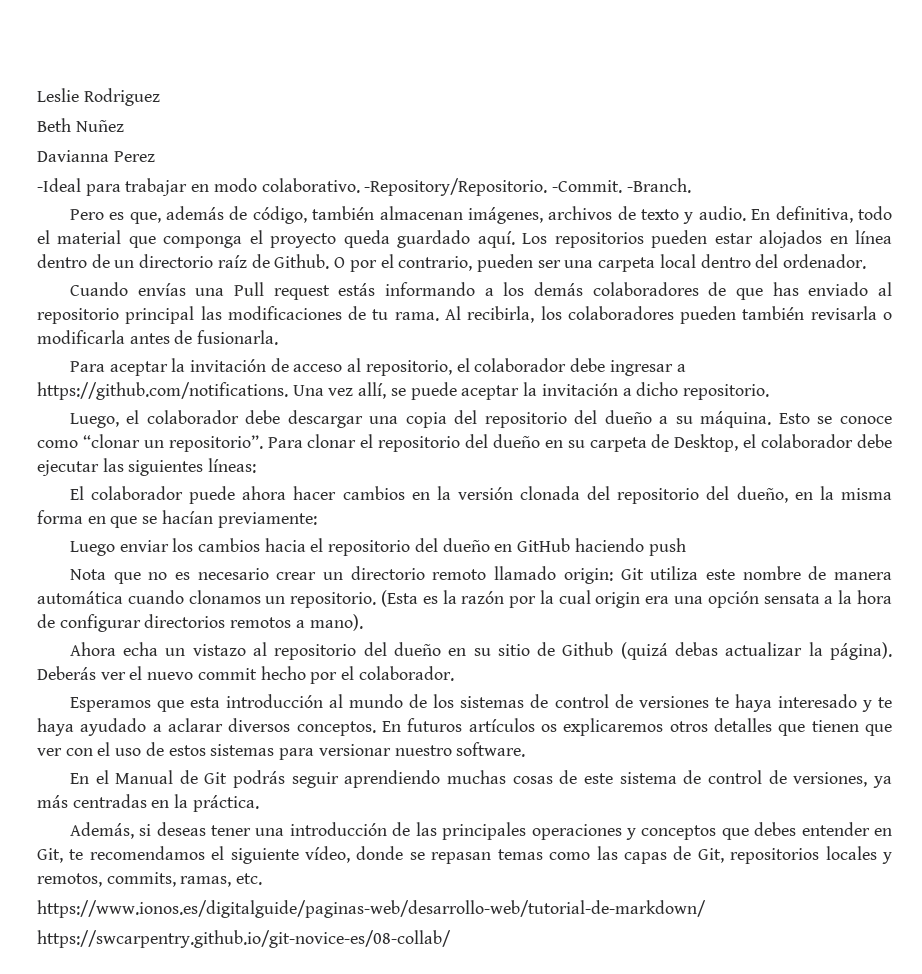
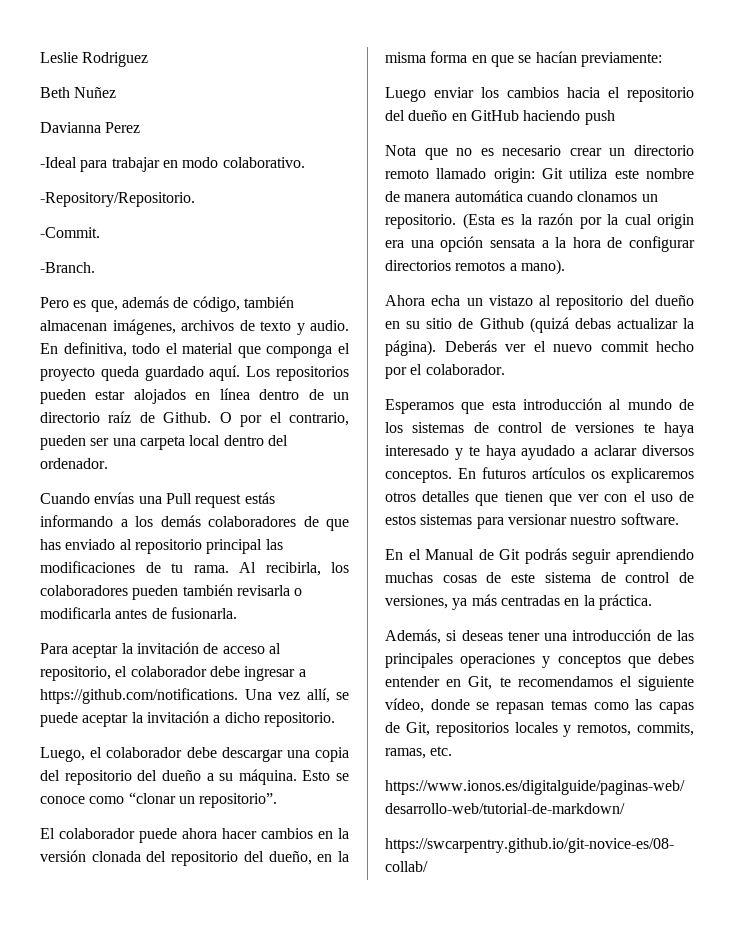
- -Ideal para trabajar en modo colaborativo. -Repository/Repositorio. -Commit. -Branch.
+ -Ideal para trabajar en modo colaborativo.
+ -Repository/Repositorio.
+ -Commit.
+ -Branch.
- Para clonar el repositorio del dueño en su carpeta de Desktop, el colaborador debe ejecutar las siguientes líneas:

